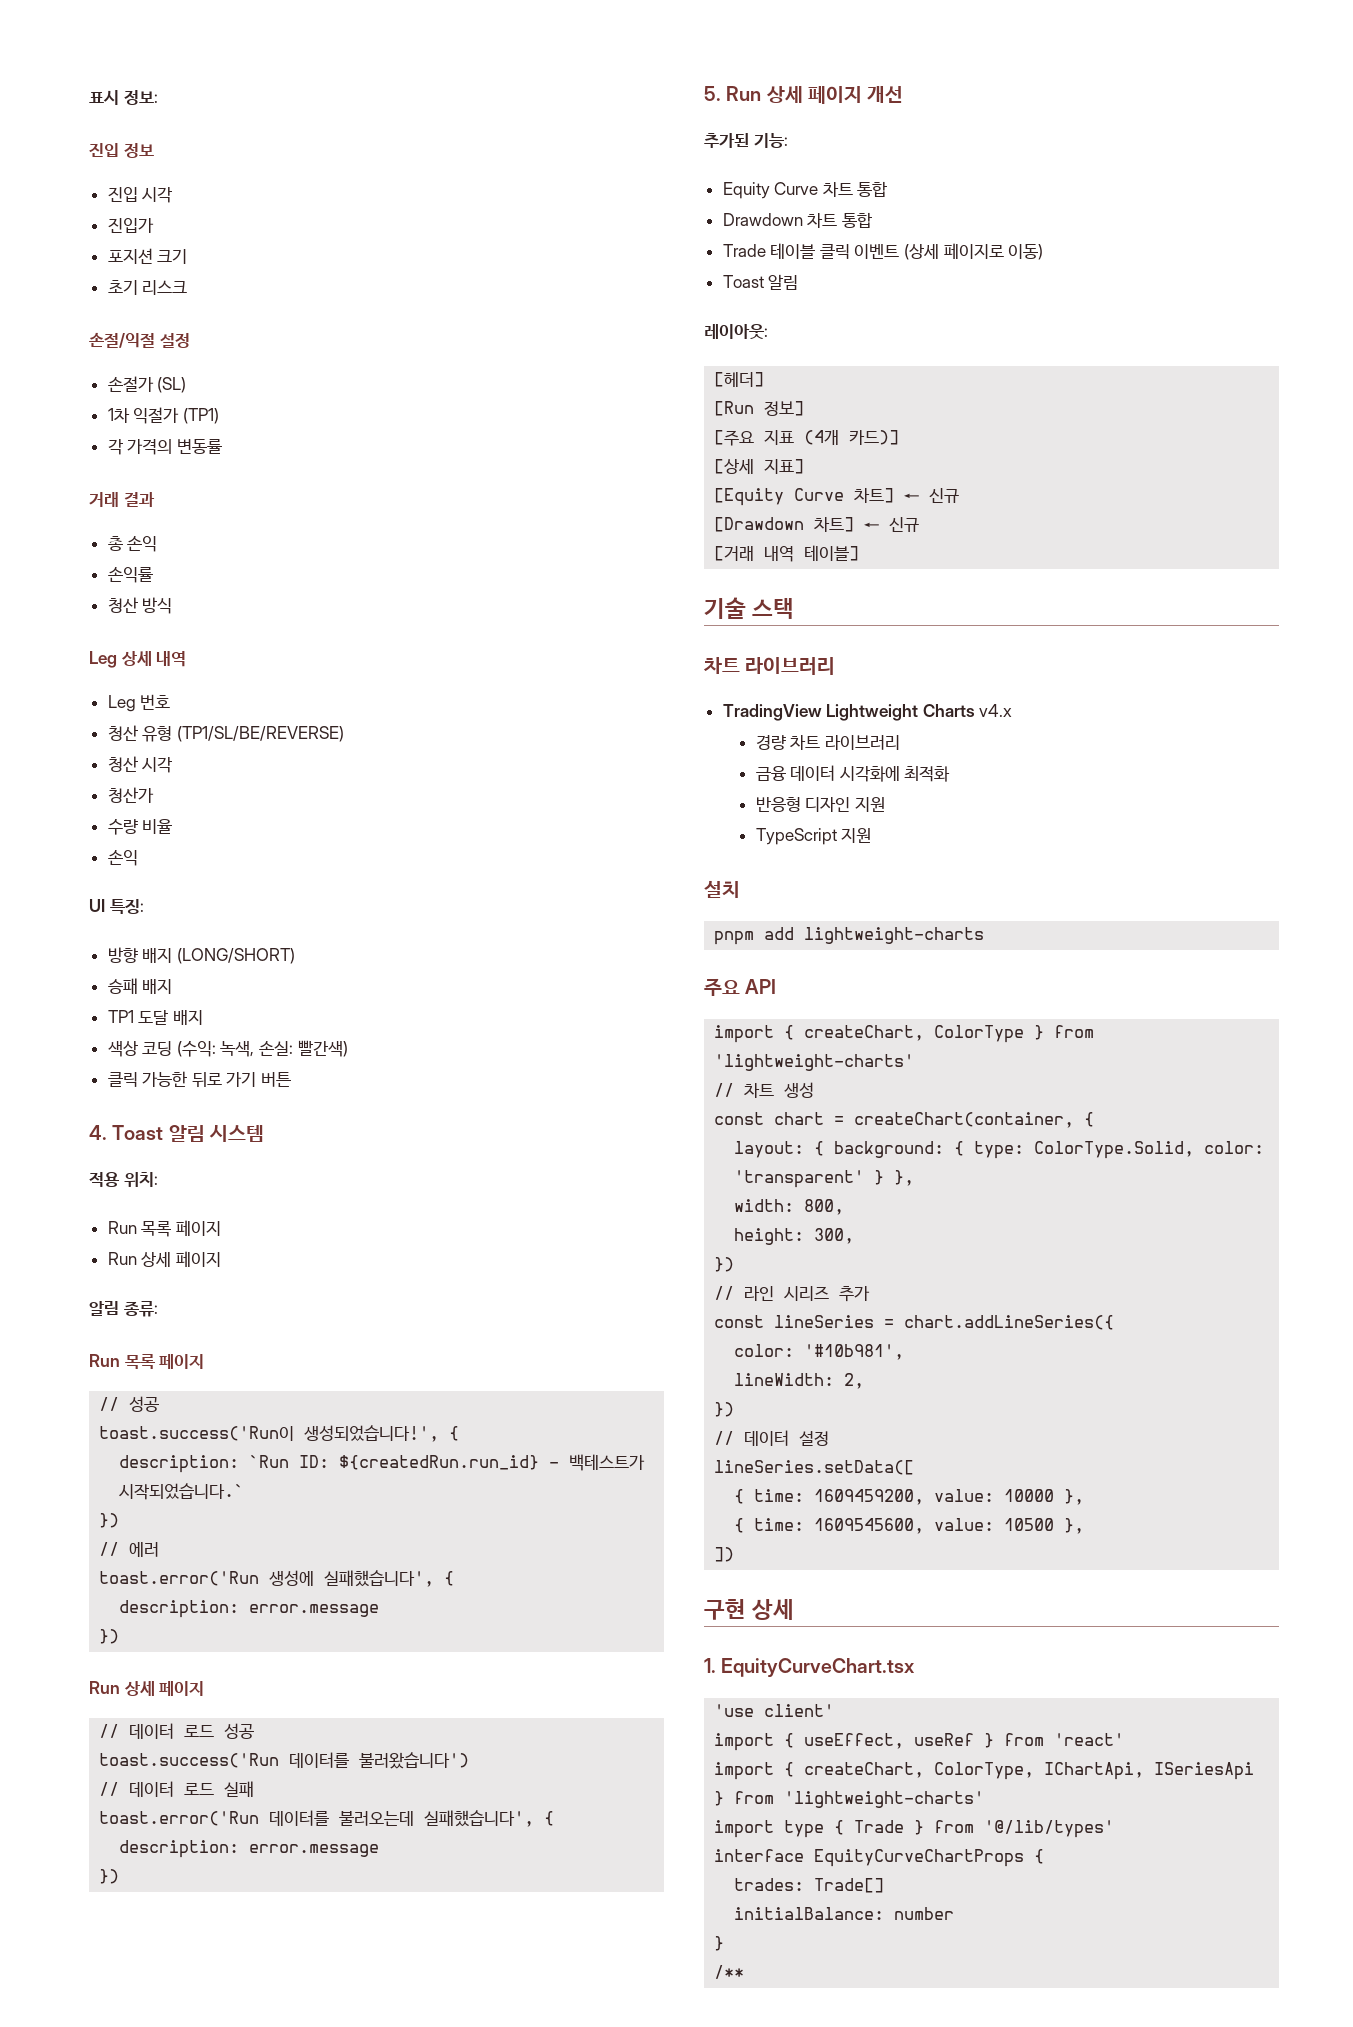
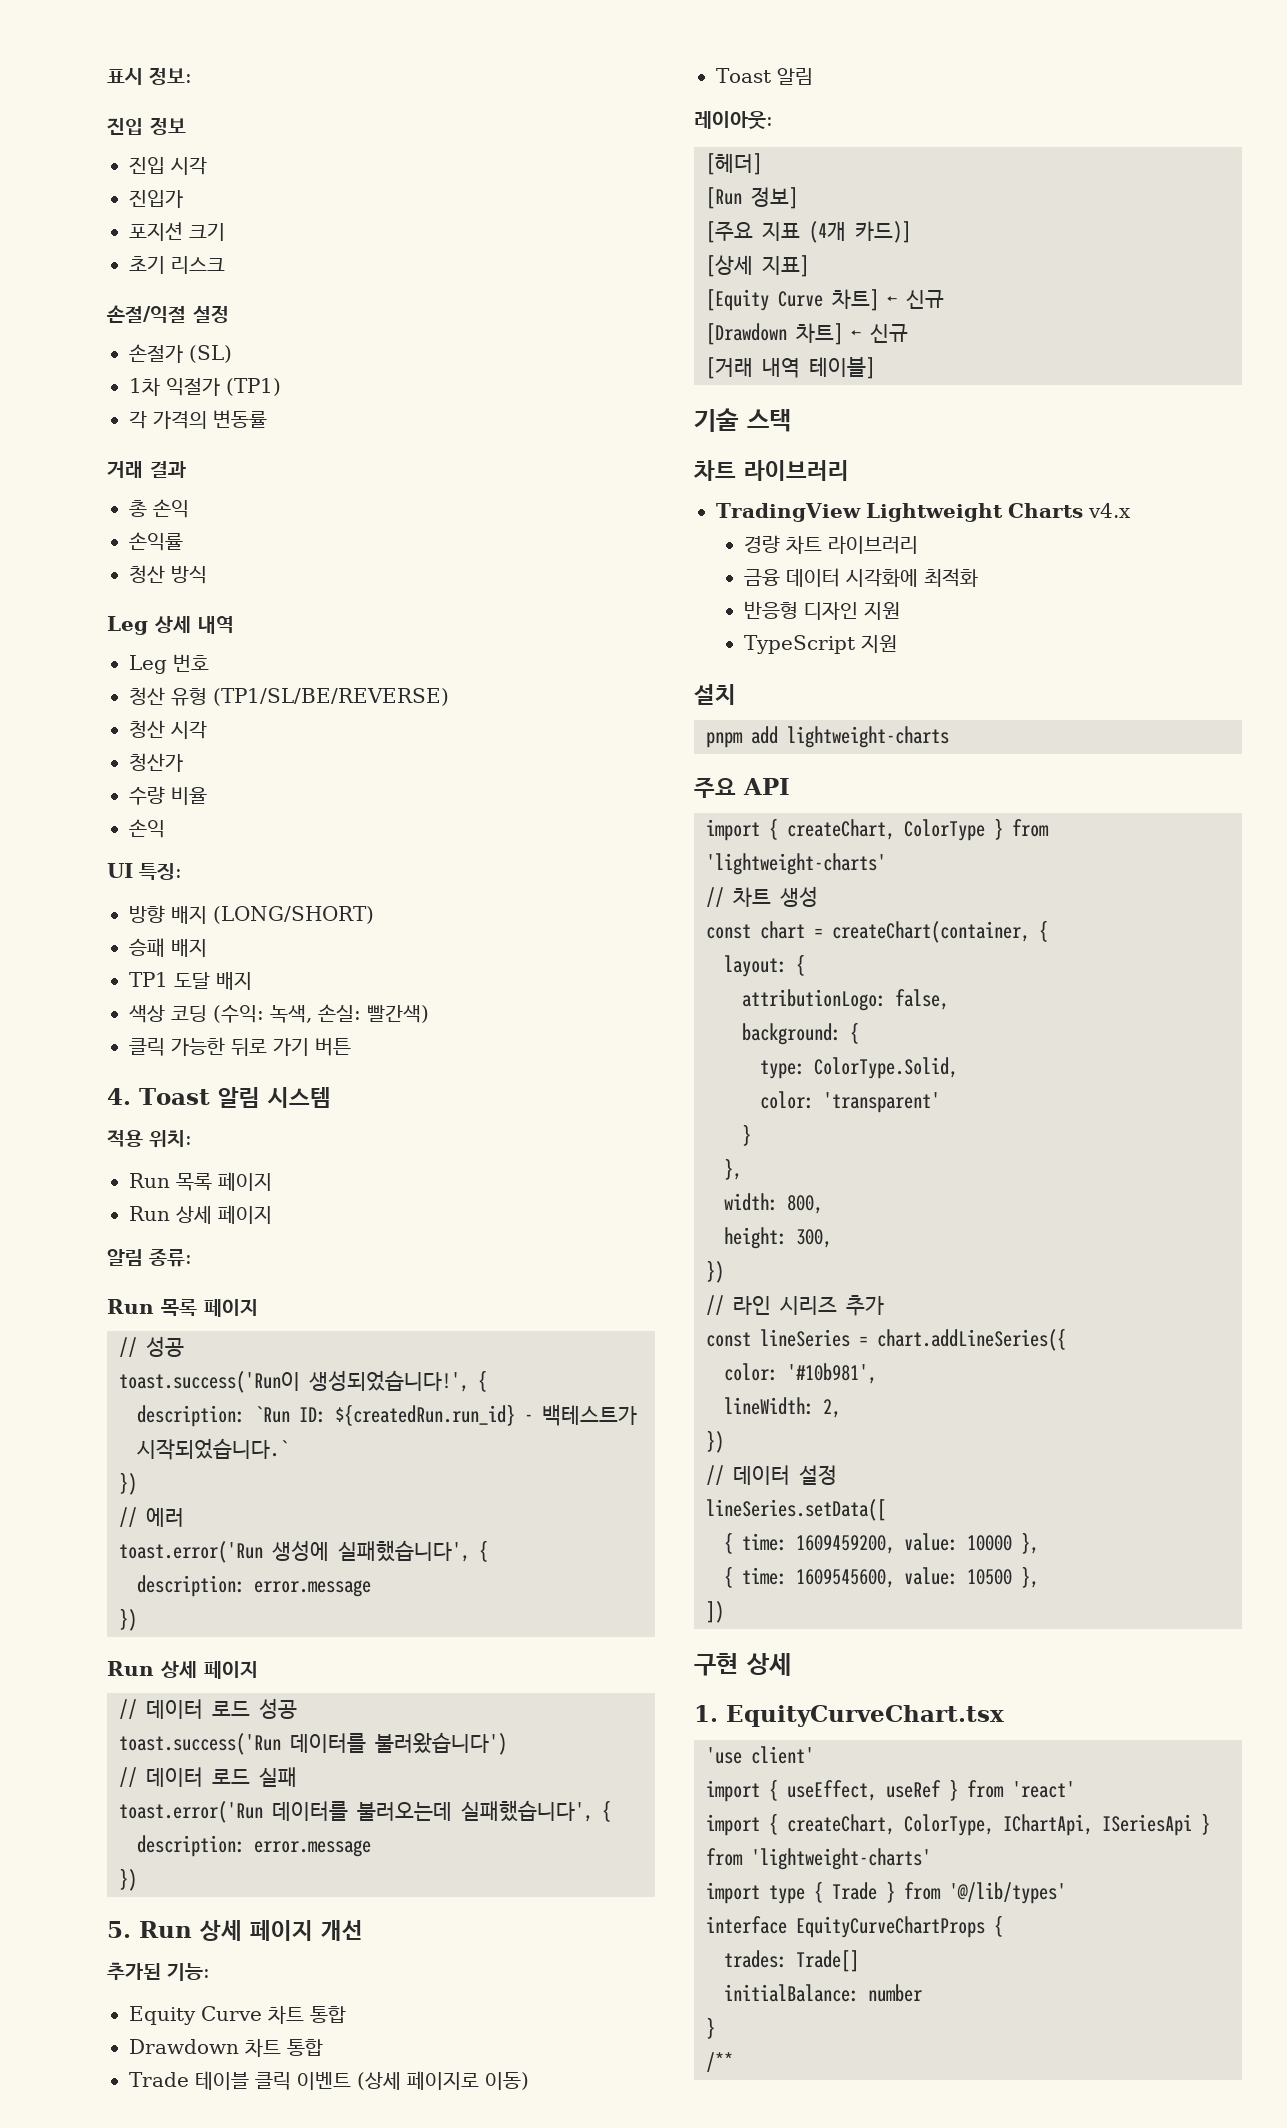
- layout: { background: { type: ColorType.Solid, color: 'transparent' } },
+ layout: {
+ attributionLogo: false,
+ background: {
+ type: ColorType.Solid,
+ color: 'transparent'
+ }
+ },

